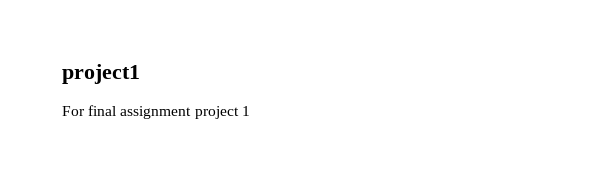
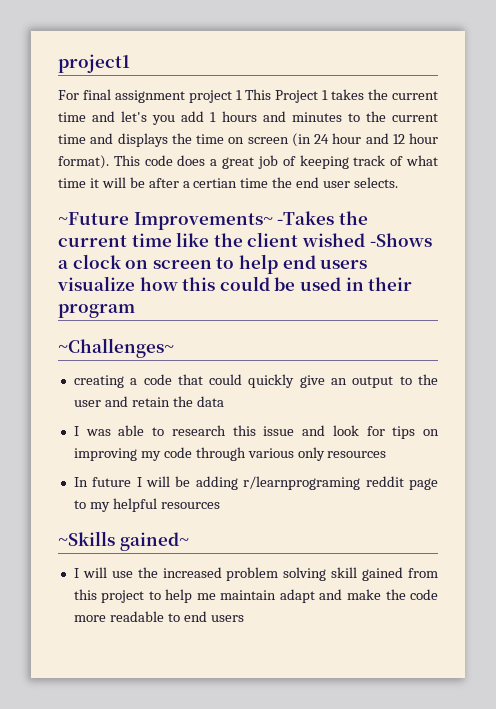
- For final assignment project 1
+ For final assignment project 1 This Project 1 takes the current time and let's you add 1 hours and minutes to the current time and displays the time on screen (in 24 hour and 12 hour format). This code does a great job of keeping track of what time it will be after a certian time the end user selects.
+ ~Future Improvements~ -Takes the current time like the client wished -Shows a clock on screen to help end users visualize how this could be used in their program
+ ~Challenges~
+ creating a code that could quickly give an output to the user and retain the data
+ I was able to research this issue and look for tips on improving my code through various only resources
+ In future I will be adding r/learnprograming reddit page to my helpful resources
+ ~Skills gained~
+ I will use the increased problem solving skill gained from this project to help me maintain adapt and make the code more readable to end users

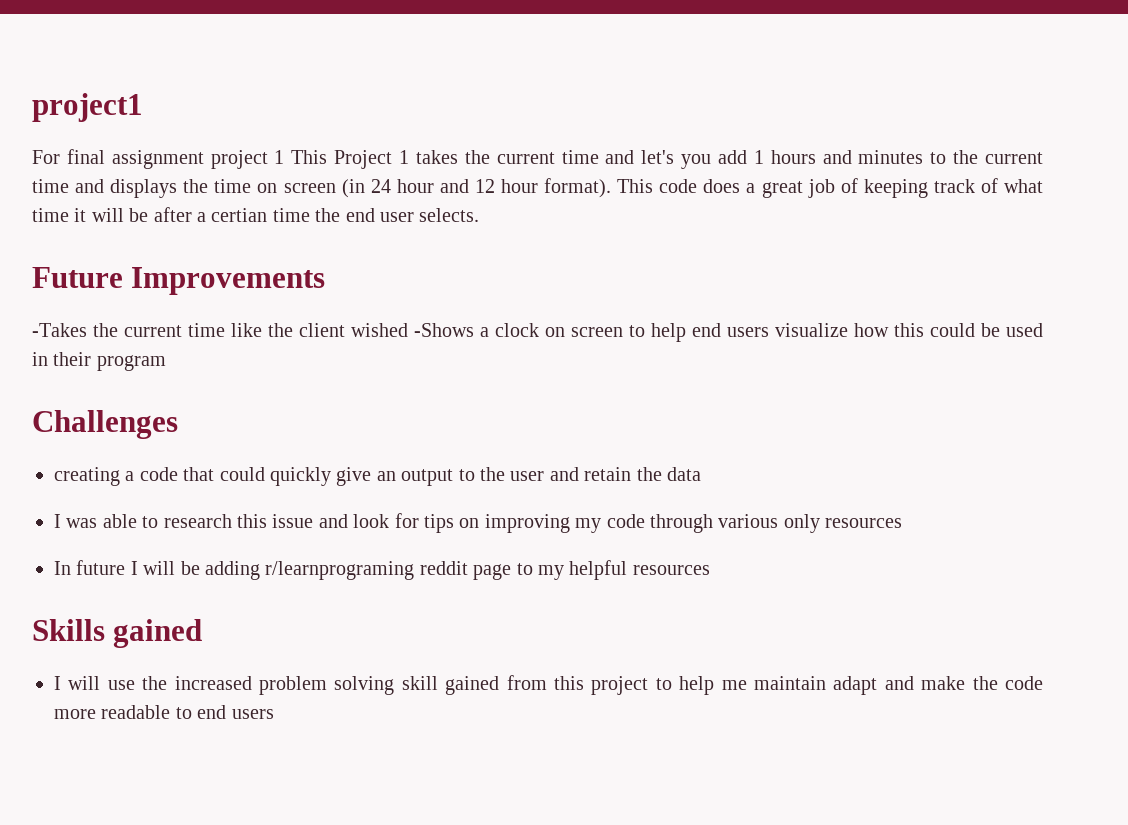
- ~Future Improvements~ -Takes the current time like the client wished -Shows a clock on screen to help end users visualize how this could be used in their program
+ Future Improvements
+ -Takes the current time like the client wished -Shows a clock on screen to help end users visualize how this could be used in their program
- ~Challenges~
+ Challenges
- ~Skills gained~
+ Skills gained

